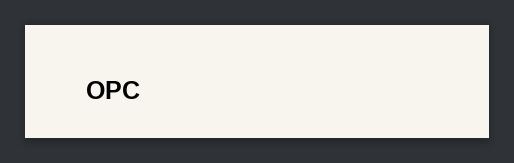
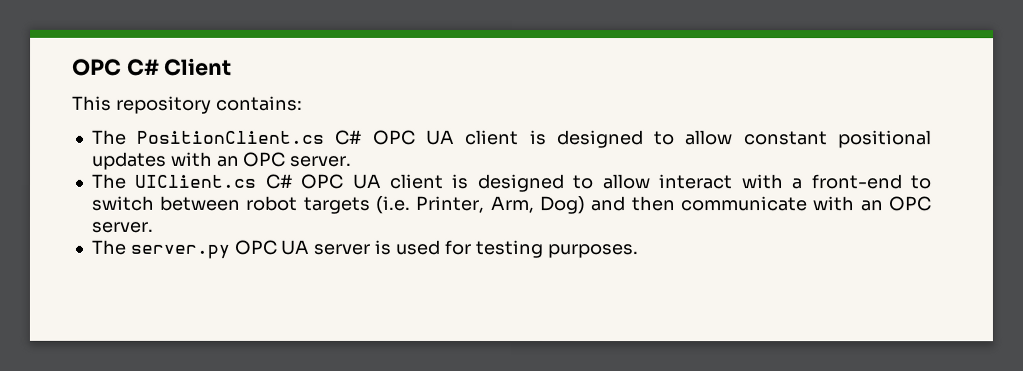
- OPC
+ OPC C# Client
+ This repository contains:
+ The PositionClient.cs C# OPC UA client is designed to allow constant positional updates with an OPC server.
+ The UIClient.cs C# OPC UA client is designed to allow interact with a front-end to switch between robot targets (i.e. Printer, Arm, Dog) and then communicate with an OPC server.
+ The server.py OPC UA server is used for testing purposes.

